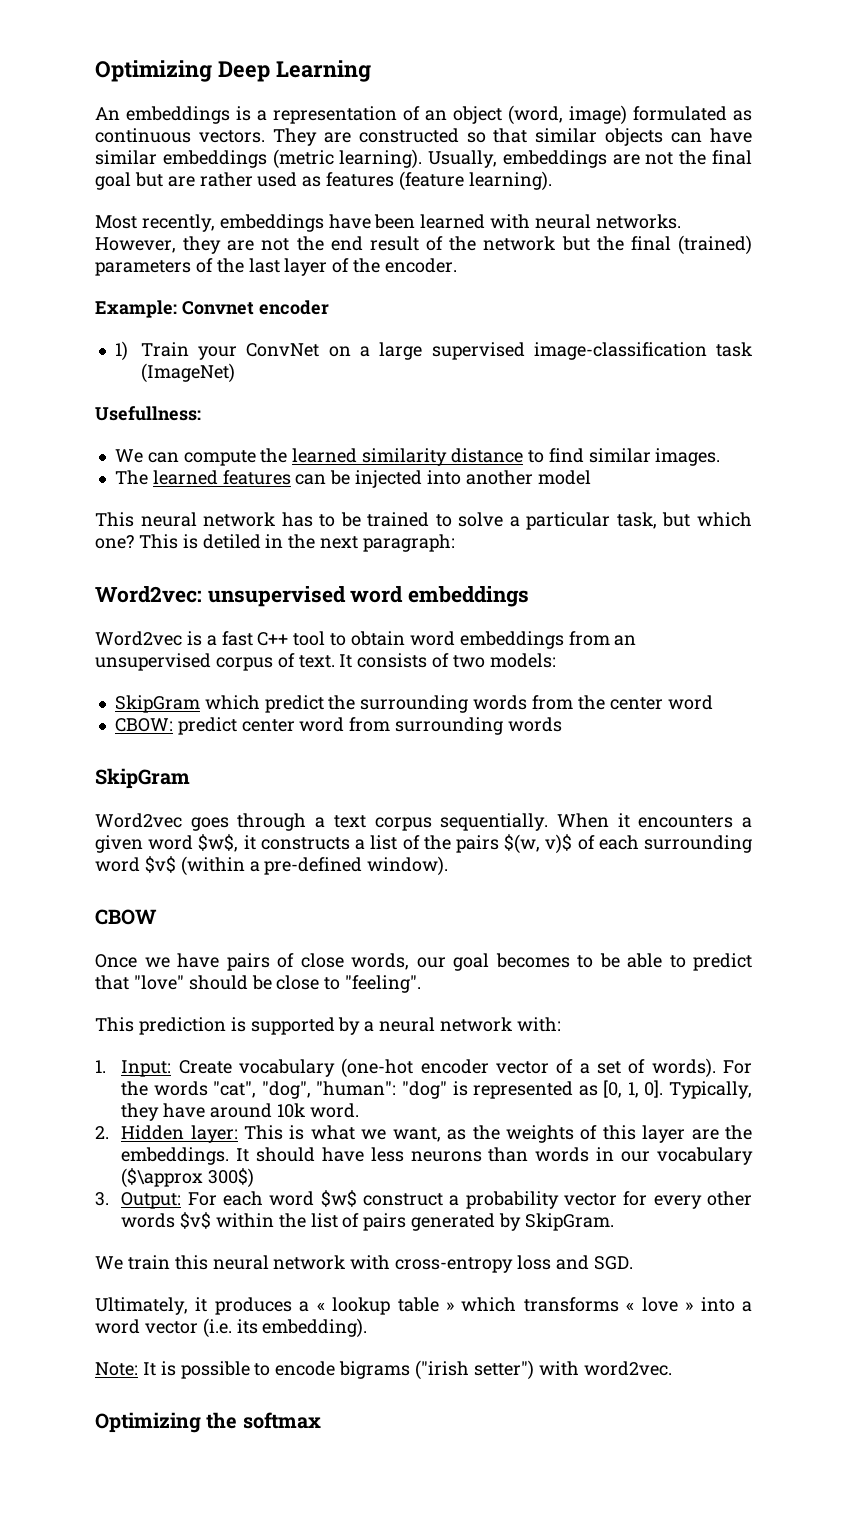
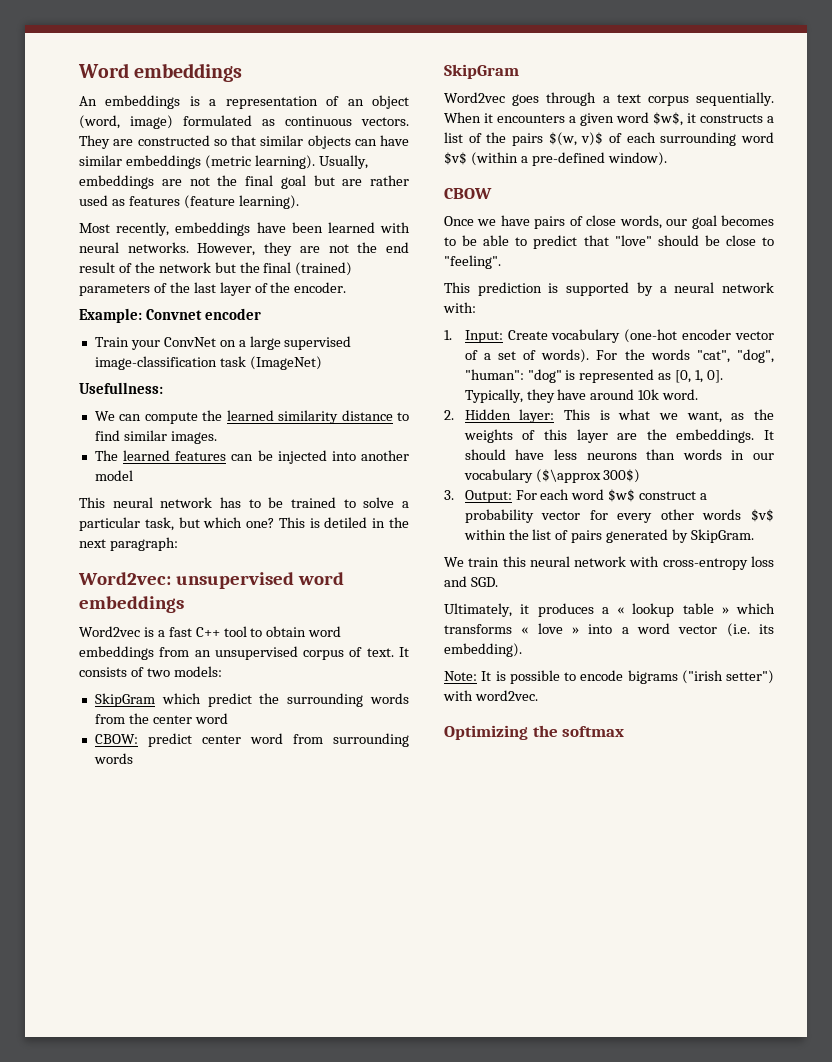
- Optimizing Deep Learning
+ Word embeddings
- 1) Train your ConvNet on a large supervised image-classification task (ImageNet)
+ Train your ConvNet on a large supervised image-classification task (ImageNet)

